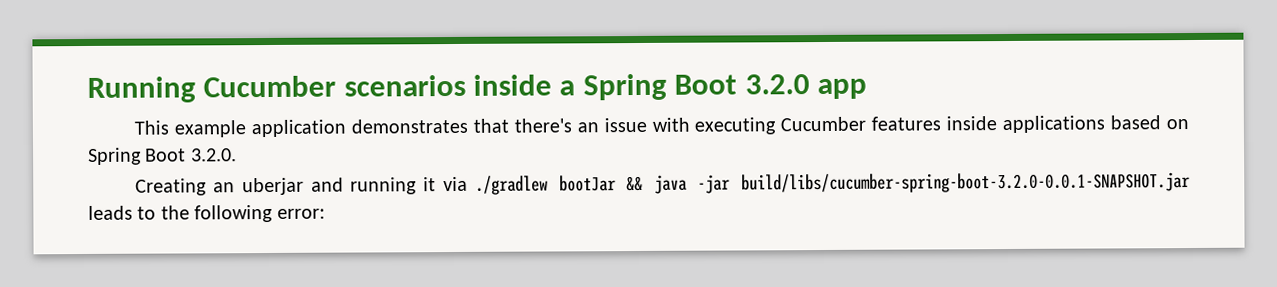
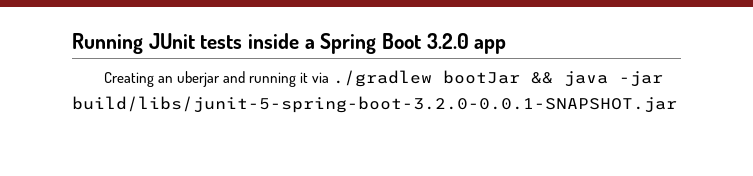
- Running Cucumber scenarios inside a Spring Boot 3.2.0 app
+ Running JUnit tests inside a Spring Boot 3.2.0 app
- This example application demonstrates that there's an issue with executing Cucumber features inside applications based on Spring Boot 3.2.0.
- Creating an uberjar and running it via ./gradlew bootJar && java -jar build/libs/cucumber-spring-boot-3.2.0-0.0.1-SNAPSHOT.jar leads to the following error:
+ Creating an uberjar and running it via ./gradlew bootJar && java -jar build/libs/junit-5-spring-boot-3.2.0-0.0.1-SNAPSHOT.jar

